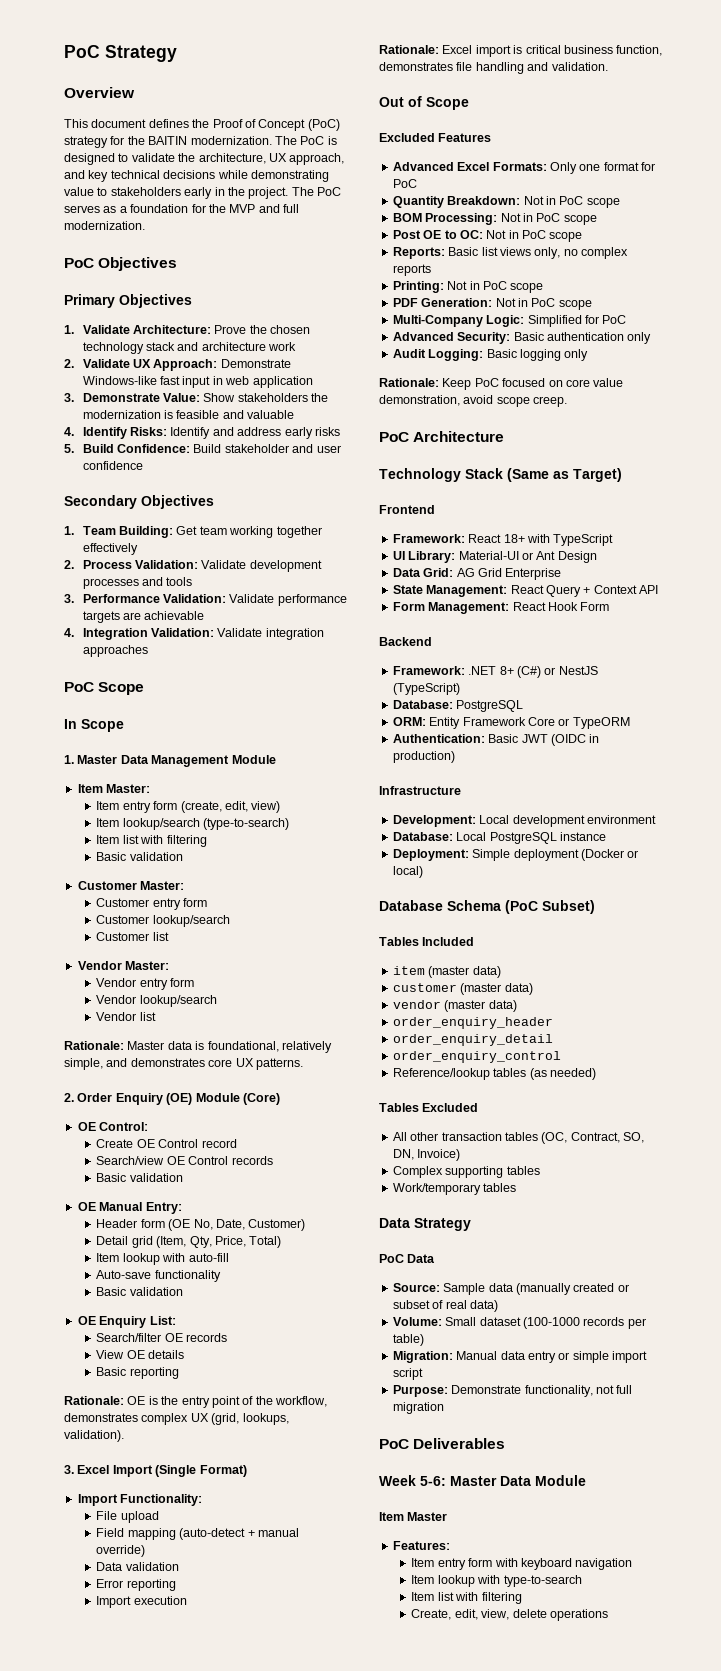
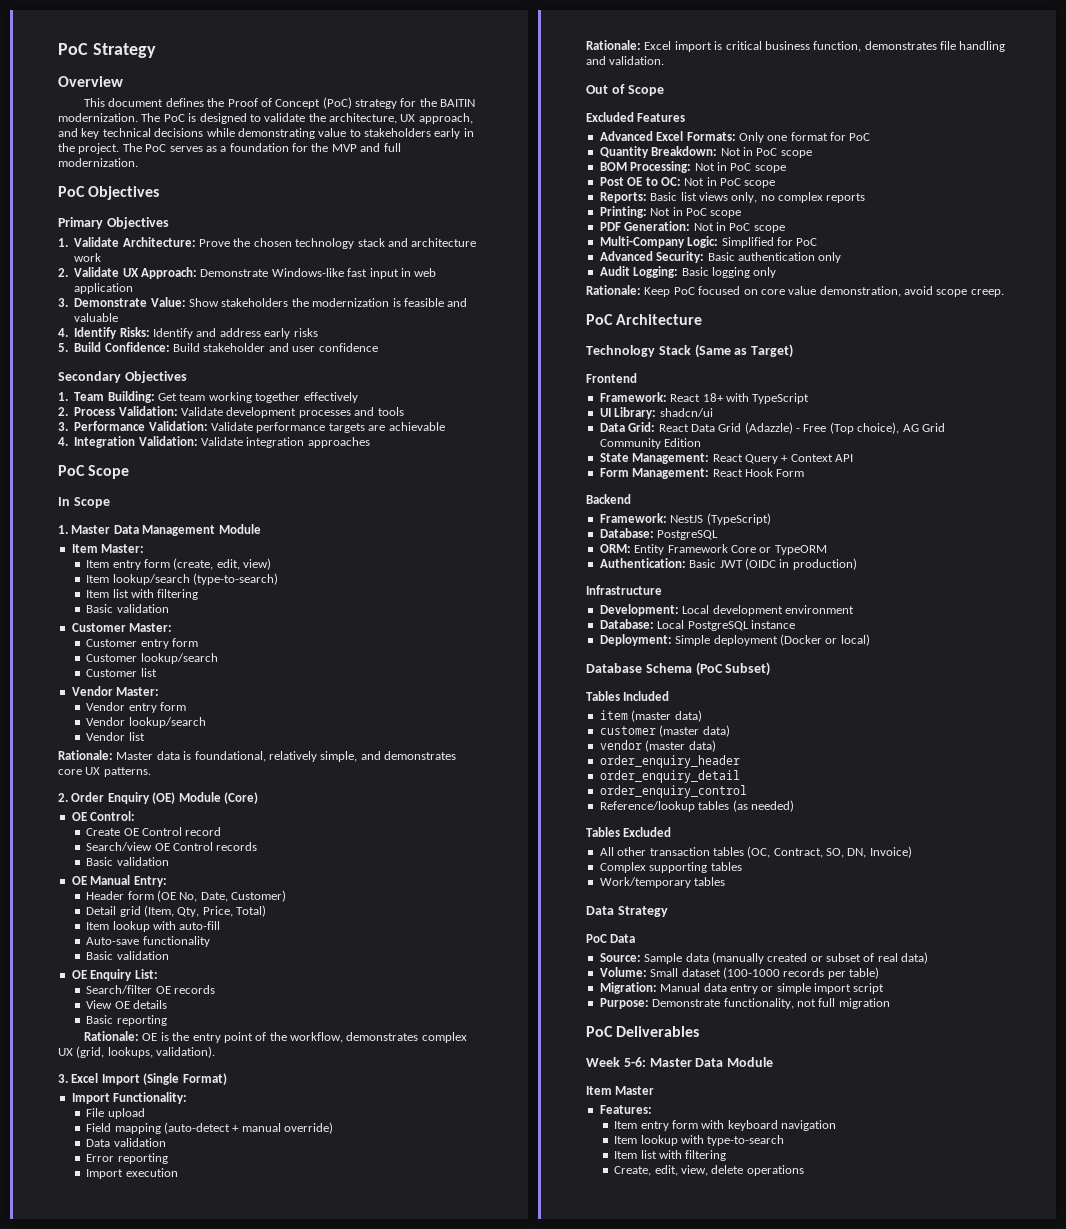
- UI Library: Material-UI or Ant Design
- Data Grid: AG Grid Enterprise
+ UI Library: shadcn/ui
+ Data Grid: React Data Grid (Adazzle) - Free (Top choice), AG Grid Community Edition
- Framework: .NET 8+ (C#) or NestJS (TypeScript)
+ Framework: NestJS (TypeScript)

